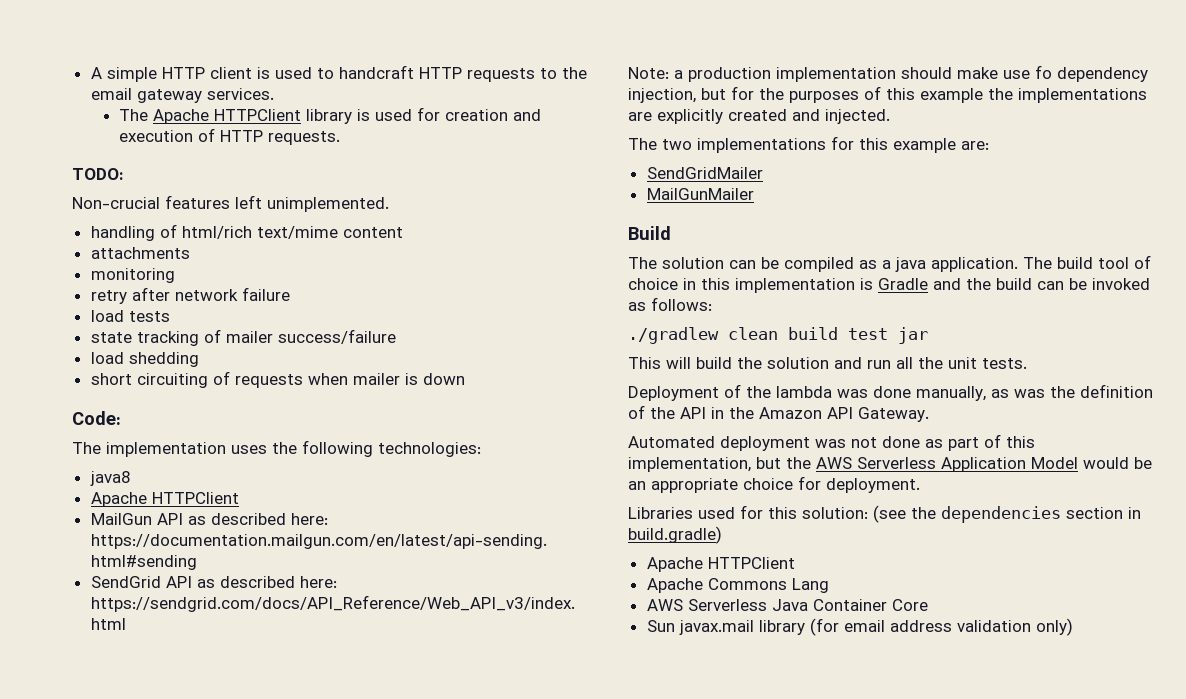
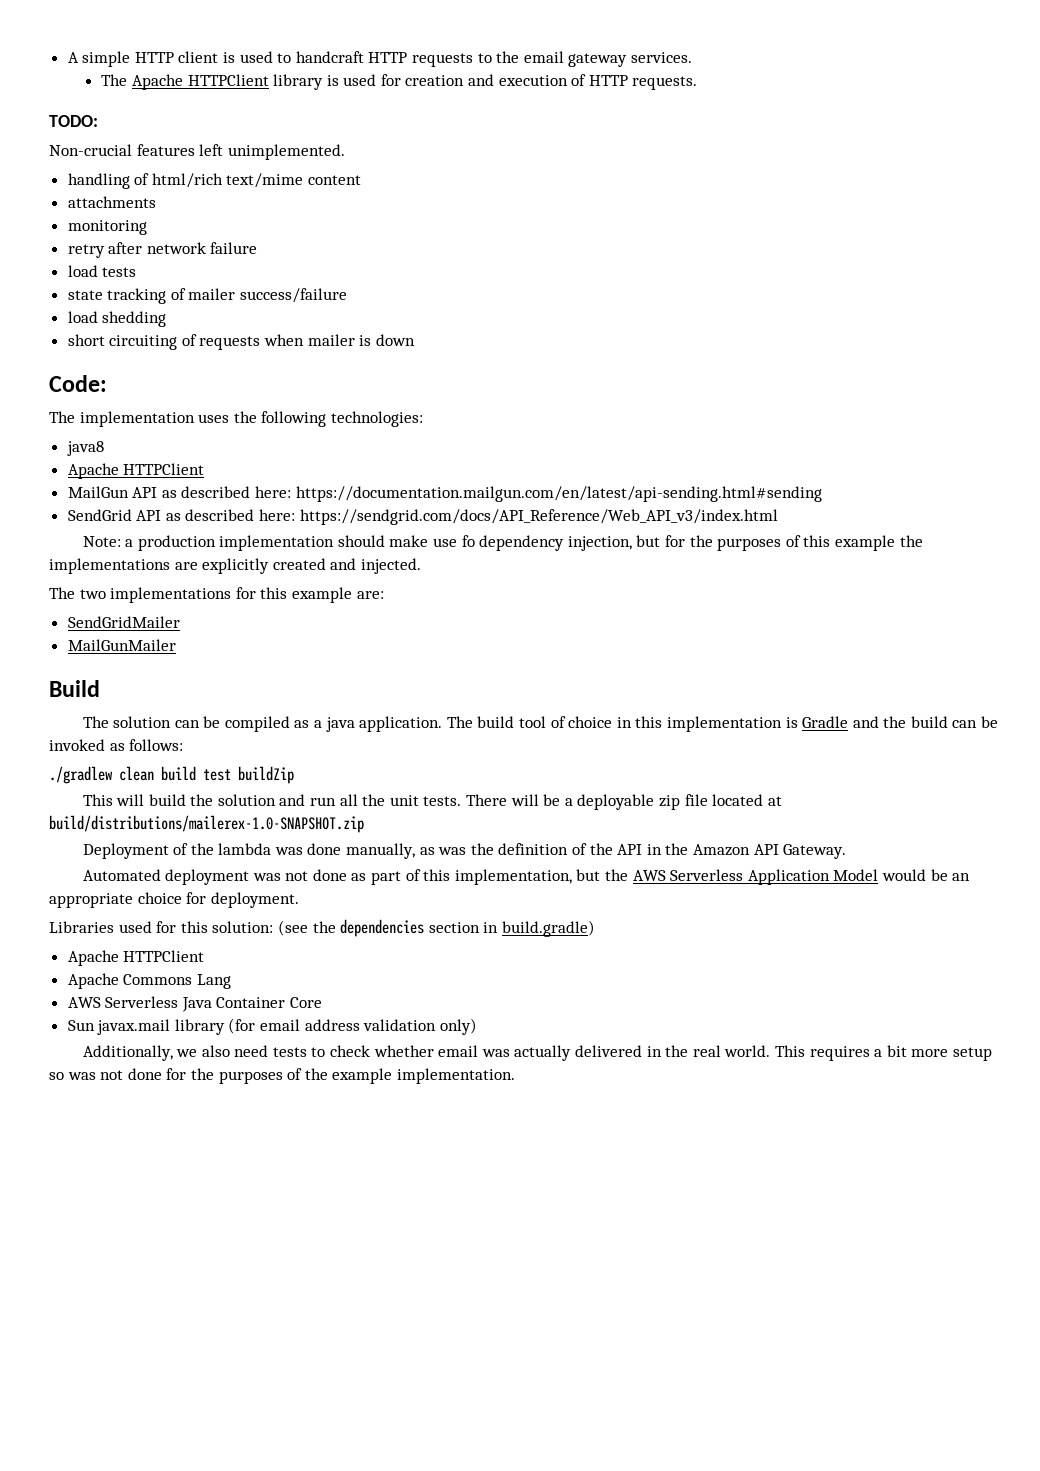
- ./gradlew clean build test jar
+ ./gradlew clean build test buildZip
+ There will be a deployable zip file located at build/distributions/mailerex-1.0-SNAPSHOT.zip
+ Additionally, we also need tests to check whether email was actually delivered in the real world. This requires a bit more setup so was not done for the purposes of the example implementation.

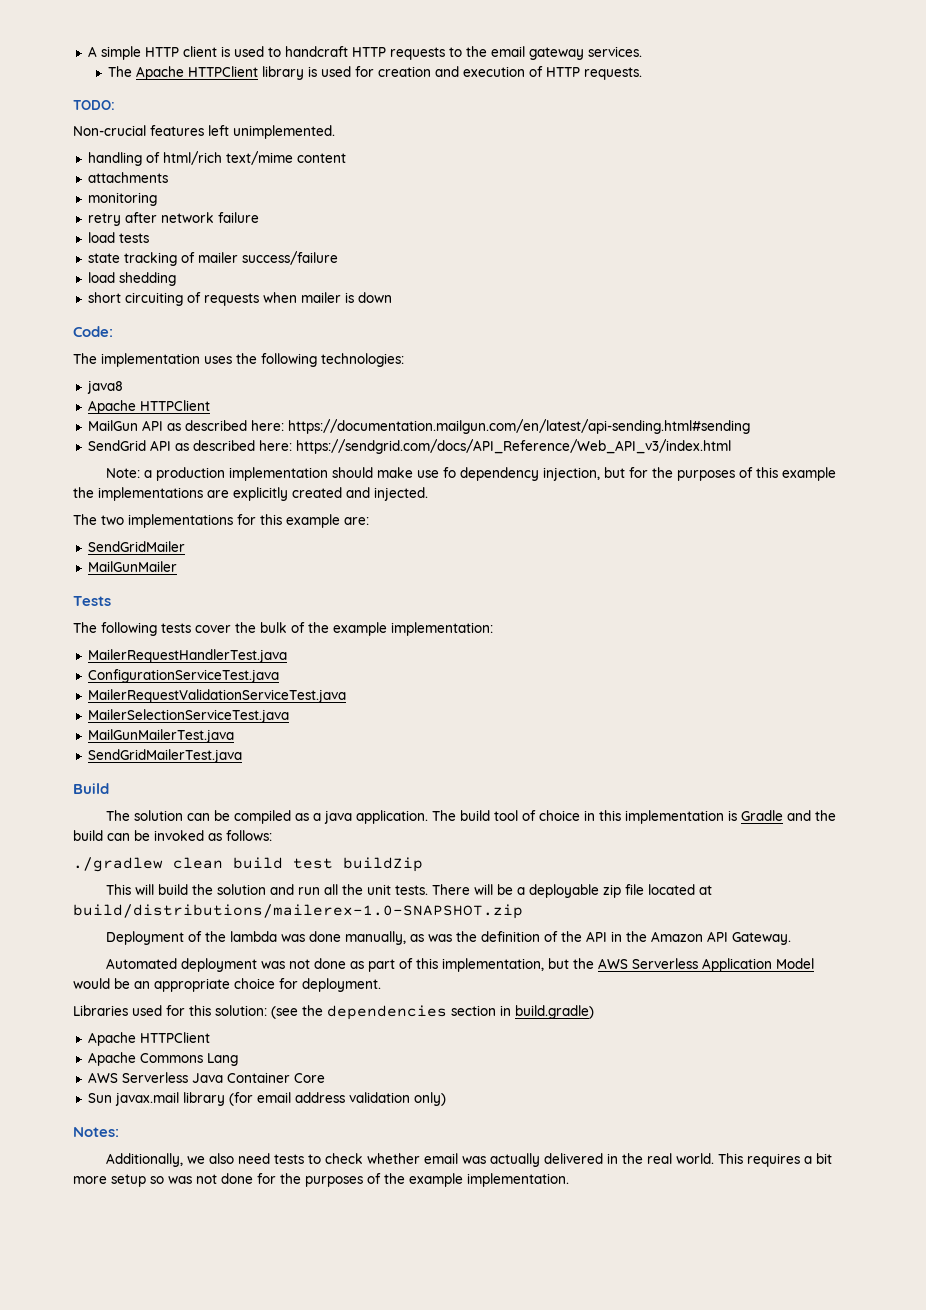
+ Tests
+ The following tests cover the bulk of the example implementation:
+ MailerRequestHandlerTest.java
+ ConfigurationServiceTest.java
+ MailerRequestValidationServiceTest.java
+ MailerSelectionServiceTest.java
+ MailGunMailerTest.java
+ SendGridMailerTest.java
+ Notes:

